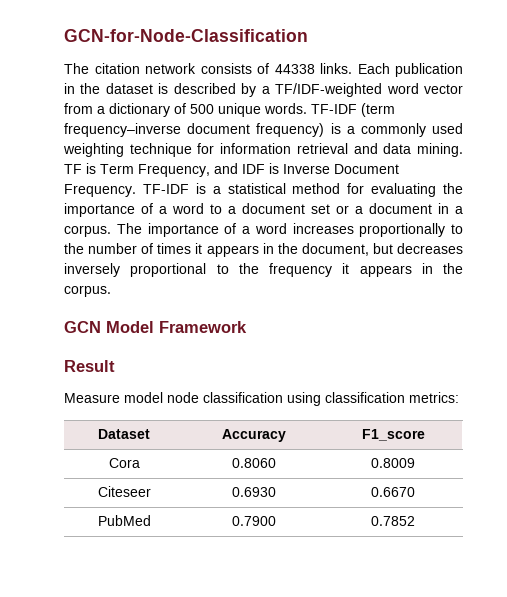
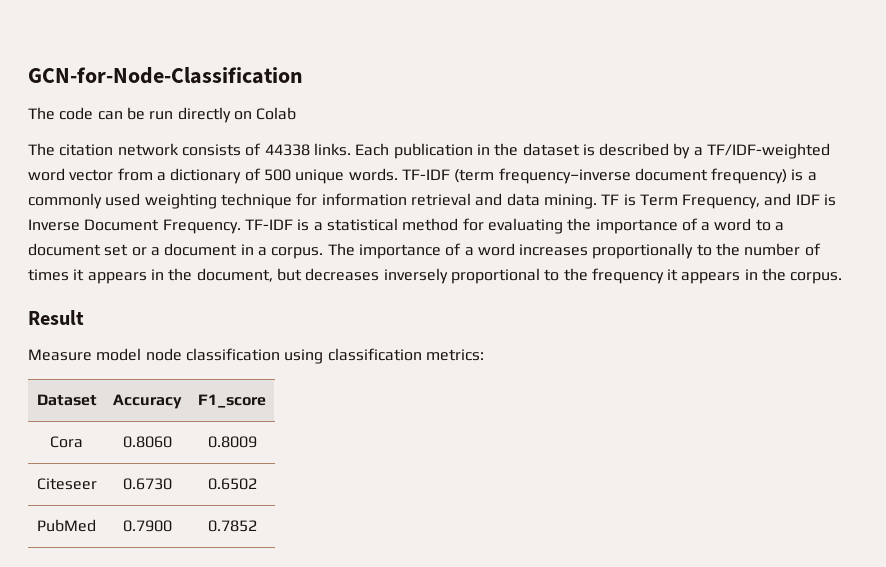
+ The code can be run directly on Colab
- GCN Model Framework
- Citeseer | 0.6930 | 0.6670
+ Citeseer | 0.6730 | 0.6502

